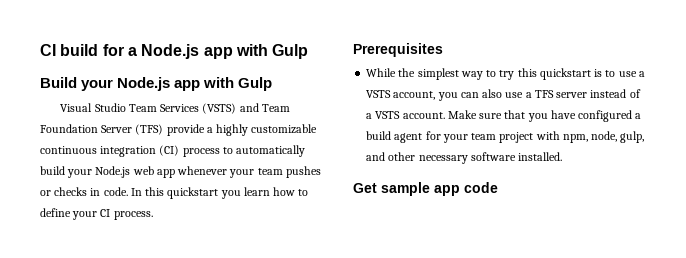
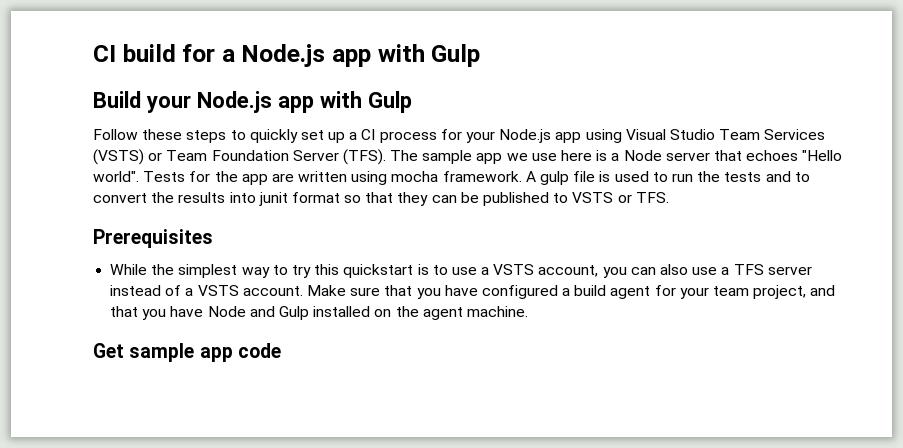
- Visual Studio Team Services (VSTS) and Team Foundation Server (TFS) provide a highly customizable continuous integration (CI) process to automatically build your Node.js web app whenever your team pushes or checks in code. In this quickstart you learn how to define your CI process.
+ Follow these steps to quickly set up a CI process for your Node.js app using Visual Studio Team Services (VSTS) or Team Foundation Server (TFS). The sample app we use here is a Node server that echoes "Hello world". Tests for the app are written using mocha framework. A gulp file is used to run the tests and to convert the results into junit format so that they can be published to VSTS or TFS.
- Make sure that you have configured a build agent for your team project with npm, node, gulp, and other necessary software installed.
+ Make sure that you have configured a build agent for your team project, and that you have Node and Gulp installed on the agent machine.

